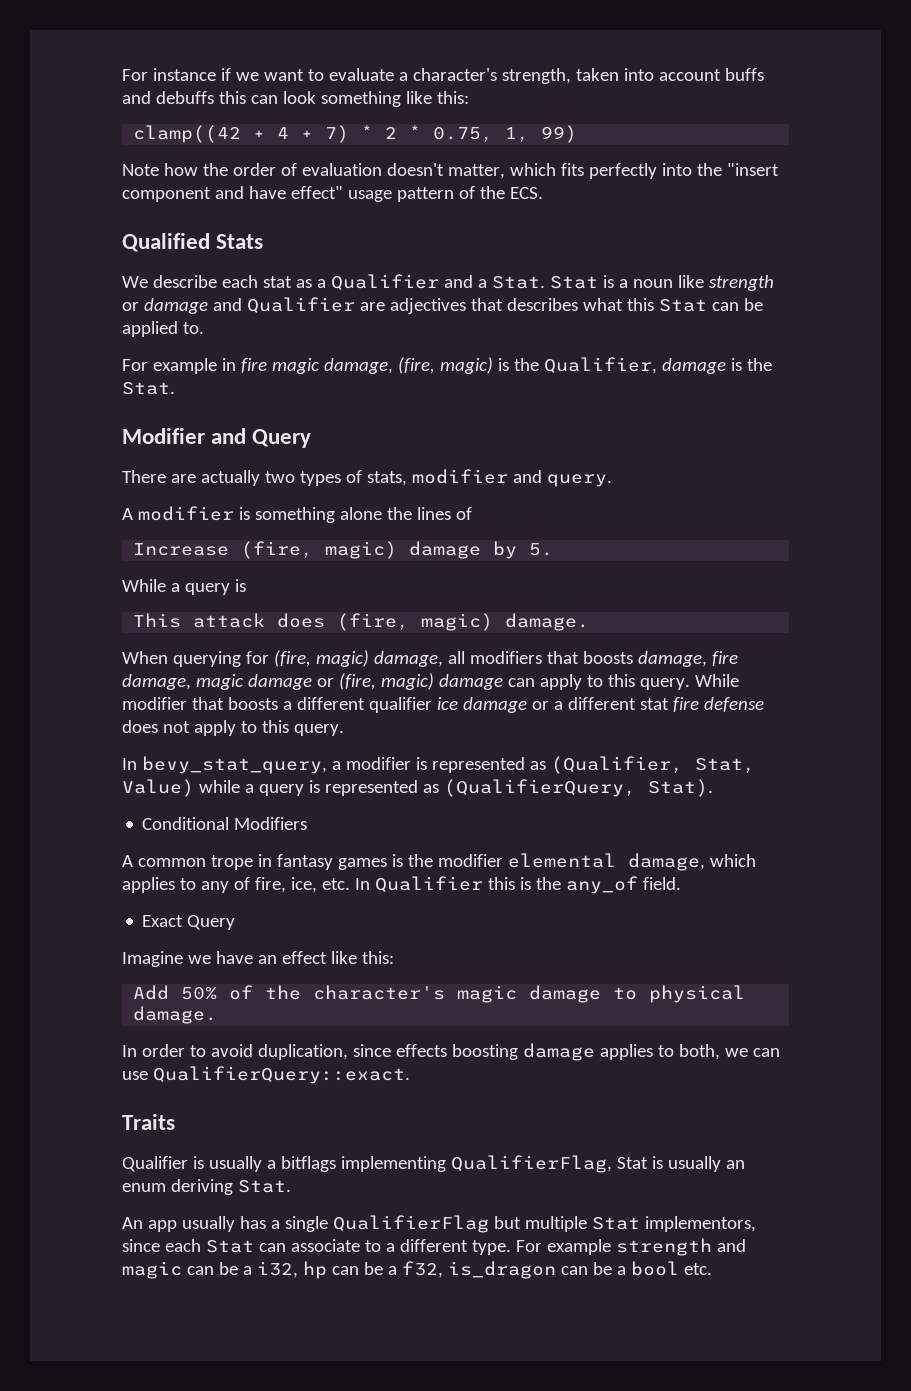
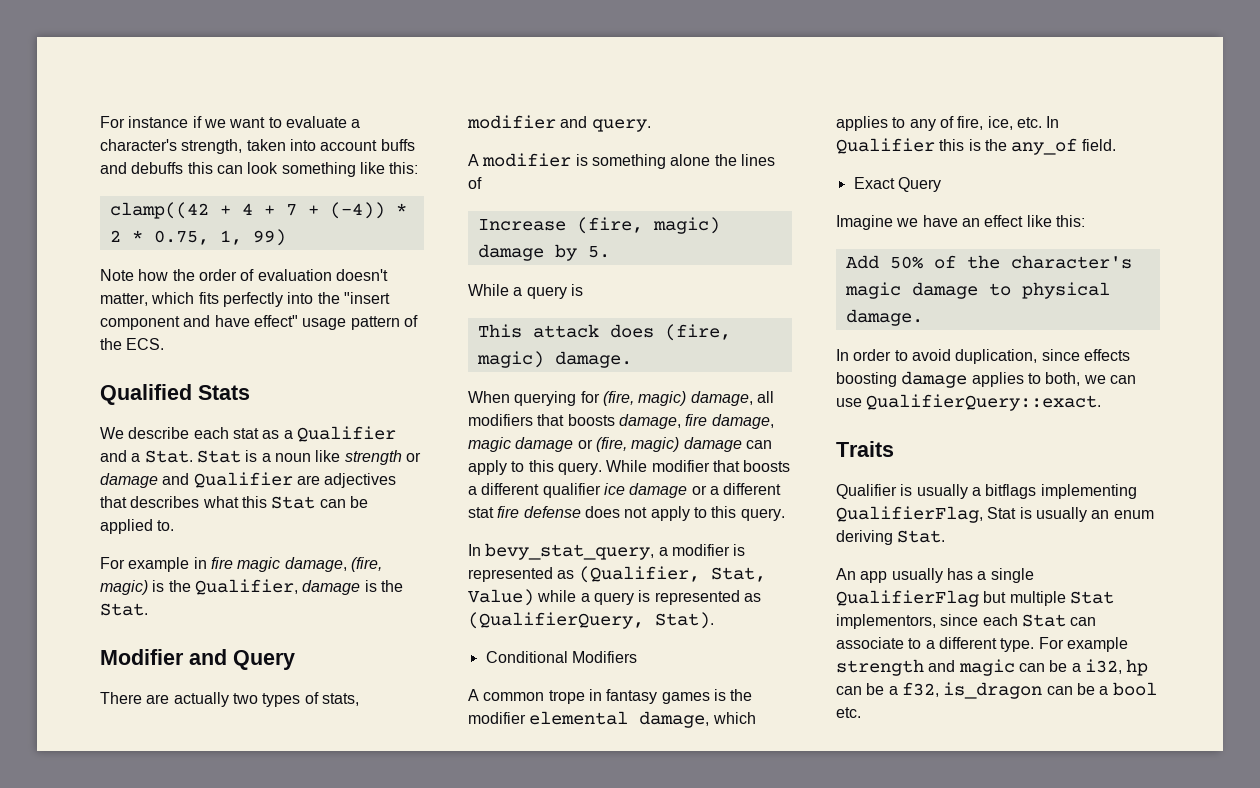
- clamp((42 + 4 + 7) * 2 * 0.75, 1, 99)
+ clamp((42 + 4 + 7 + (-4)) * 2 * 0.75, 1, 99)

